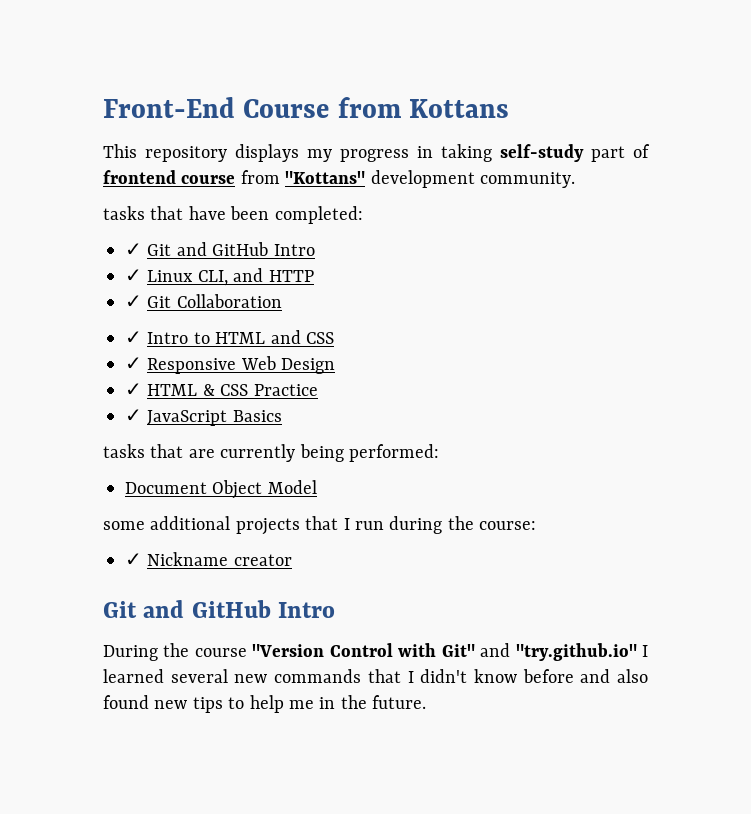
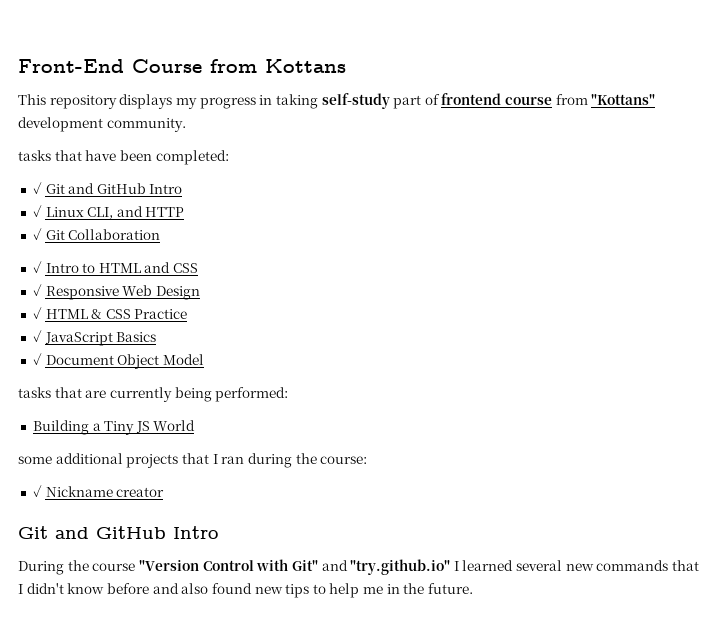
+ ✓ Document Object Model
- Document Object Model
+ Building a Tiny JS World
- some additional projects that I run during the course:
+ some additional projects that I ran during the course:

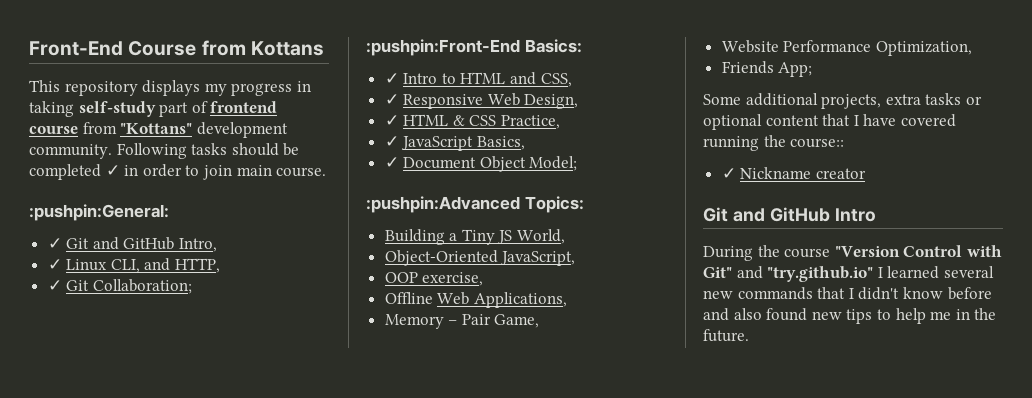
- This repository displays my progress in taking self-study part of frontend course from "Kottans" development community.
- tasks that have been completed:
+ This repository displays my progress in taking self-study part of frontend course from "Kottans" development community. Following tasks should be completed ✓ in order to join main course.
+ :pushpin:General:
- ✓ Git and GitHub Intro
+ ✓ Git and GitHub Intro,
- ✓ Linux CLI, and HTTP
- ✓ Git Collaboration
+ ✓ Linux CLI, and HTTP,
+ ✓ Git Collaboration;
+ :pushpin:Front-End Basics:
- ✓ Intro to HTML and CSS
+ ✓ Intro to HTML and CSS,
- ✓ Responsive Web Design
+ ✓ Responsive Web Design,
- ✓ HTML & CSS Practice
+ ✓ HTML & CSS Practice,
- ✓ JavaScript Basics
+ ✓ JavaScript Basics,
- ✓ Document Object Model
- tasks that are currently being performed:
- Building a Tiny JS World
- some additional projects that I ran during the course:
+ ✓ Document Object Model;
+ :pushpin:Advanced Topics:
+ Building a Tiny JS World,
+ Object-Oriented JavaScript,
+ OOP exercise,
+ Offline Web Applications,
+ Memory – Pair Game,
+ Website Performance Optimization,
+ Friends App;
+ Some additional projects, extra tasks or optional content that I have covered running the course::

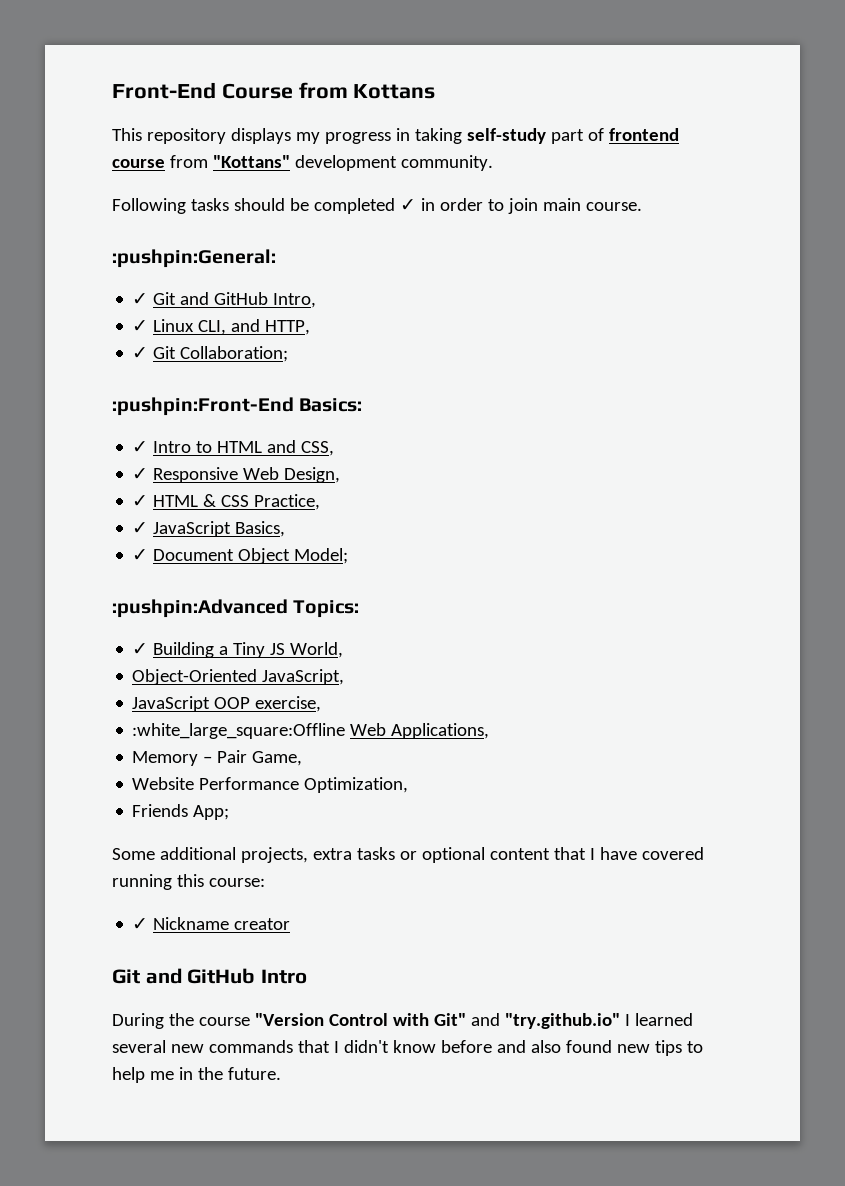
- This repository displays my progress in taking self-study part of frontend course from "Kottans" development community. Following tasks should be completed ✓ in order to join main course.
+ This repository displays my progress in taking self-study part of frontend course from "Kottans" development community.
+ Following tasks should be completed ✓ in order to join main course.
- Building a Tiny JS World,
+ ✓ Building a Tiny JS World,
- OOP exercise,
+ JavaScript OOP exercise,
- Offline Web Applications,
+ :white_large_square:Offline Web Applications,
- Some additional projects, extra tasks or optional content that I have covered running the course::
+ Some additional projects, extra tasks or optional content that I have covered running this course:

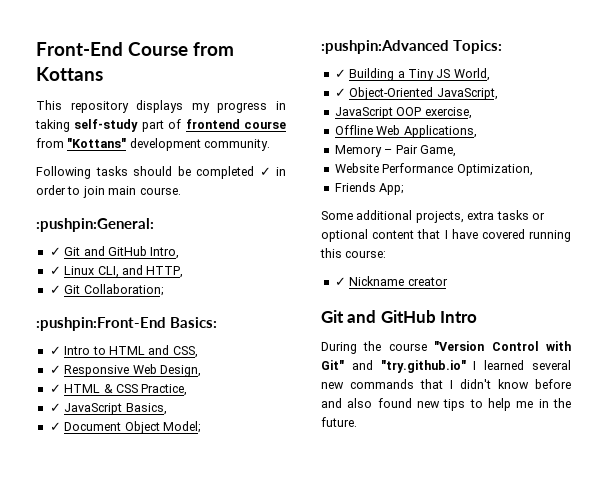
- Object-Oriented JavaScript,
+ ✓ Object-Oriented JavaScript,
- :white_large_square:Offline Web Applications,
+ Offline Web Applications,

